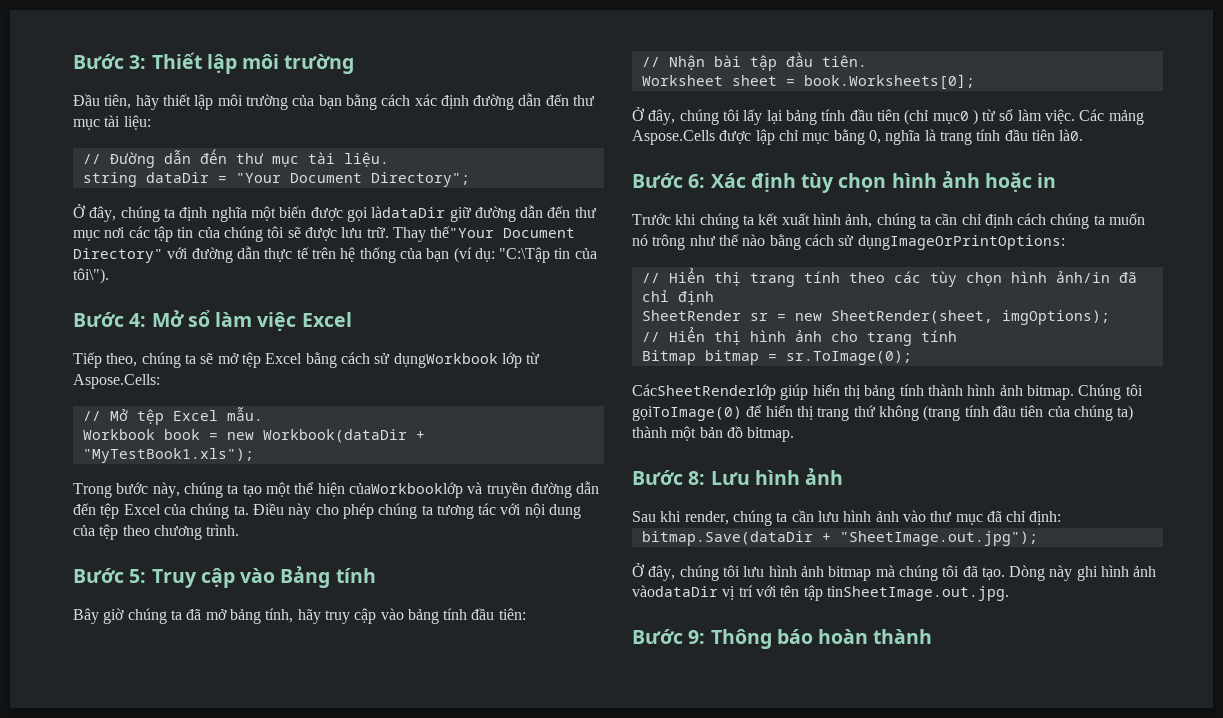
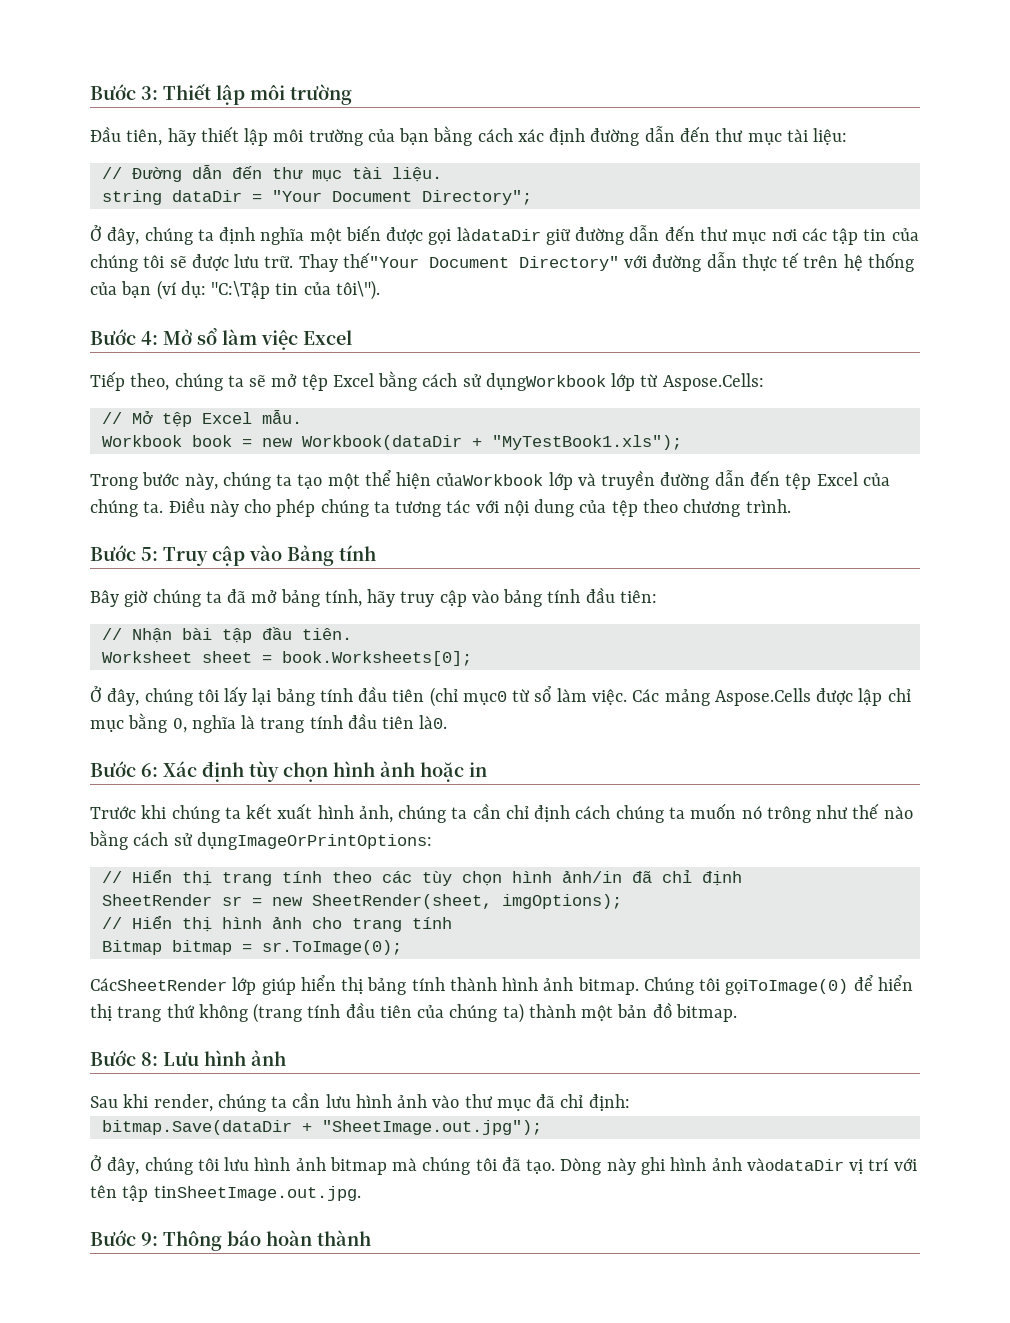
- Trong bước này, chúng ta tạo một thể hiện củaWorkbooklớp và truyền đường dẫn đến tệp Excel của chúng ta.
+ Trong bước này, chúng ta tạo một thể hiện củaWorkbook lớp và truyền đường dẫn đến tệp Excel của chúng ta.
- Ở đây, chúng tôi lấy lại bảng tính đầu tiên (chỉ mục0 ) từ sổ làm việc.
+ Ở đây, chúng tôi lấy lại bảng tính đầu tiên (chỉ mục0 từ sổ làm việc.
- CácSheetRenderlớp giúp hiển thị bảng tính thành hình ảnh bitmap.
+ CácSheetRender lớp giúp hiển thị bảng tính thành hình ảnh bitmap.

